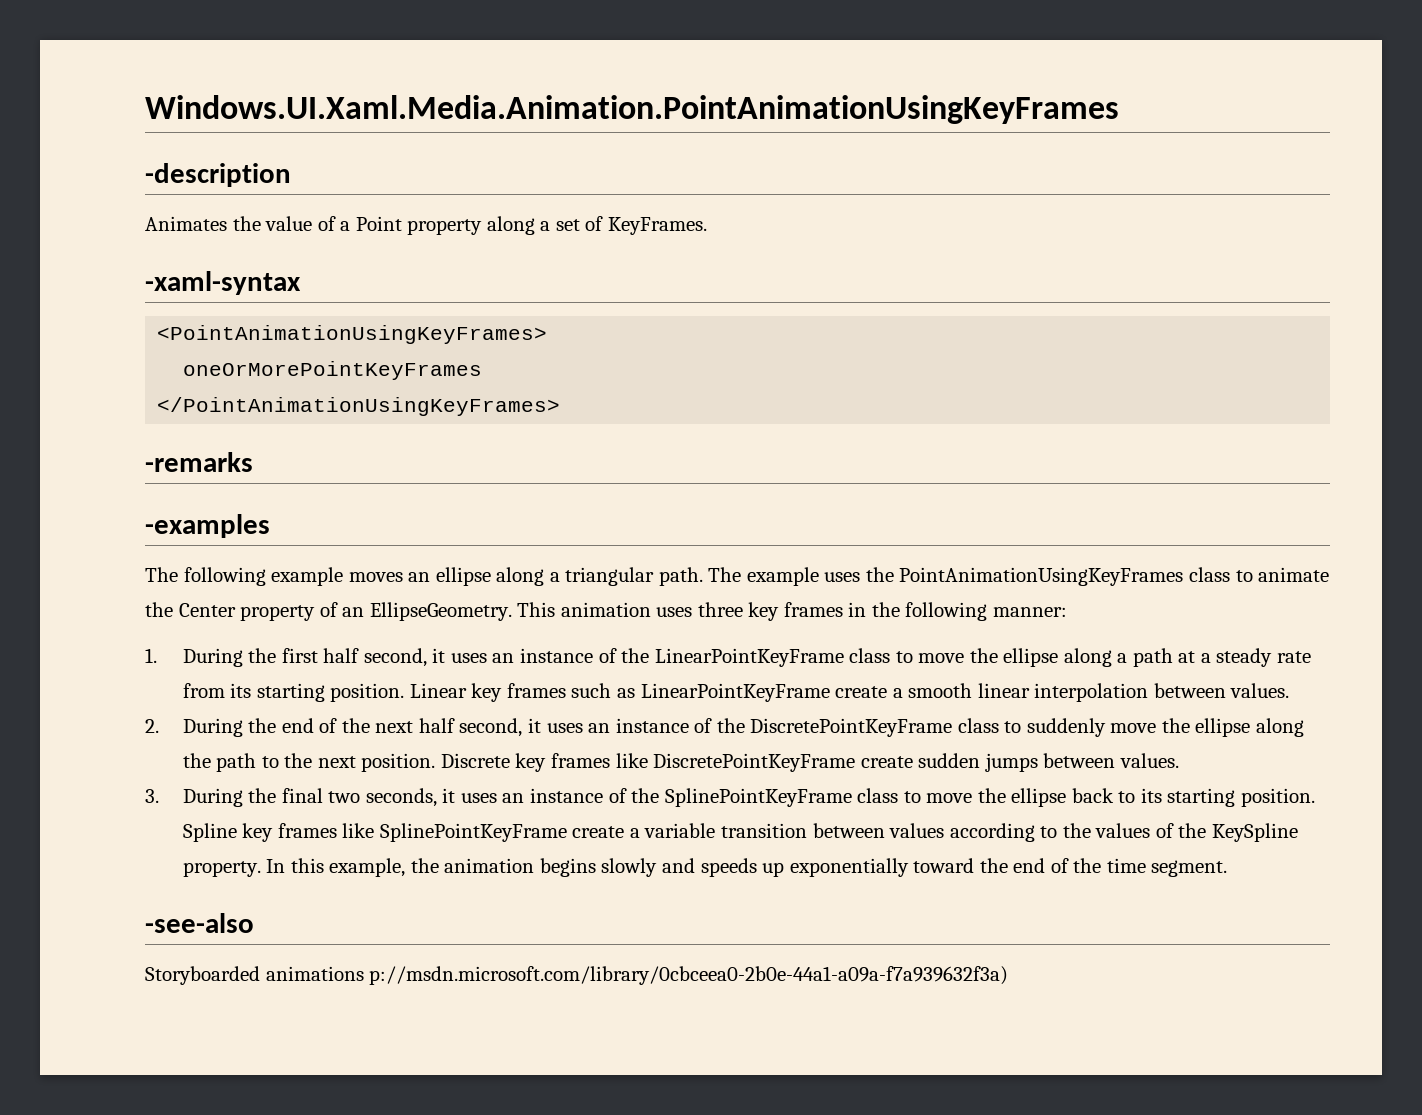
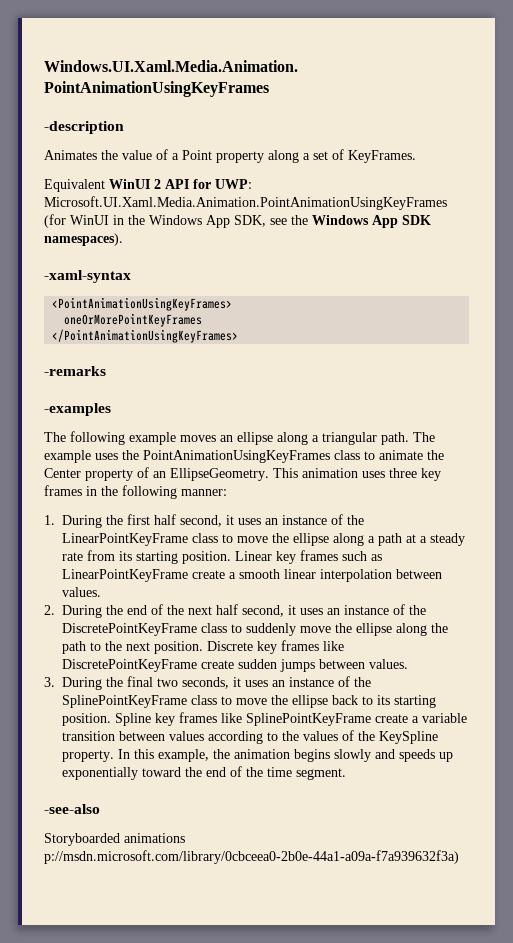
+ Equivalent WinUI 2 API for UWP: Microsoft.UI.Xaml.Media.Animation.PointAnimationUsingKeyFrames (for WinUI in the Windows App SDK, see the Windows App SDK namespaces).

